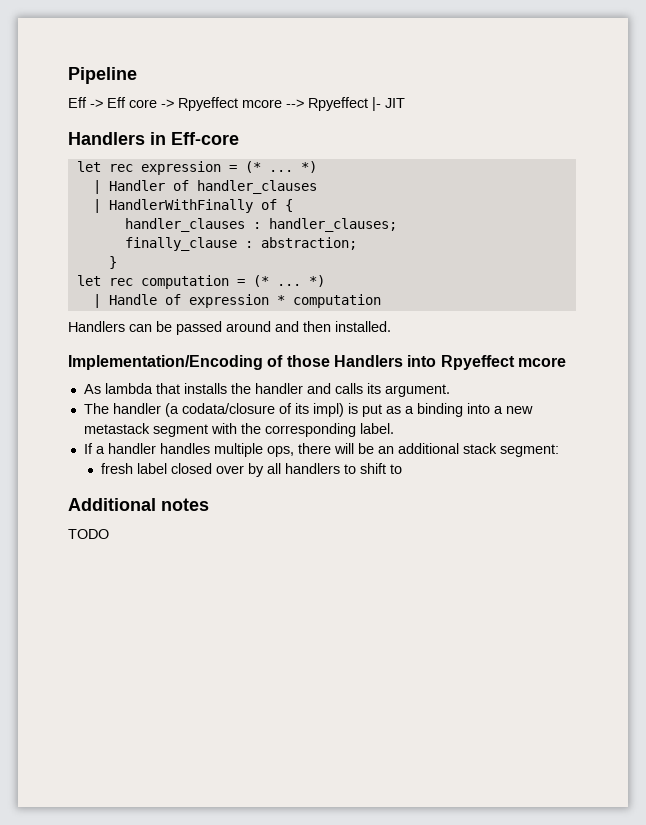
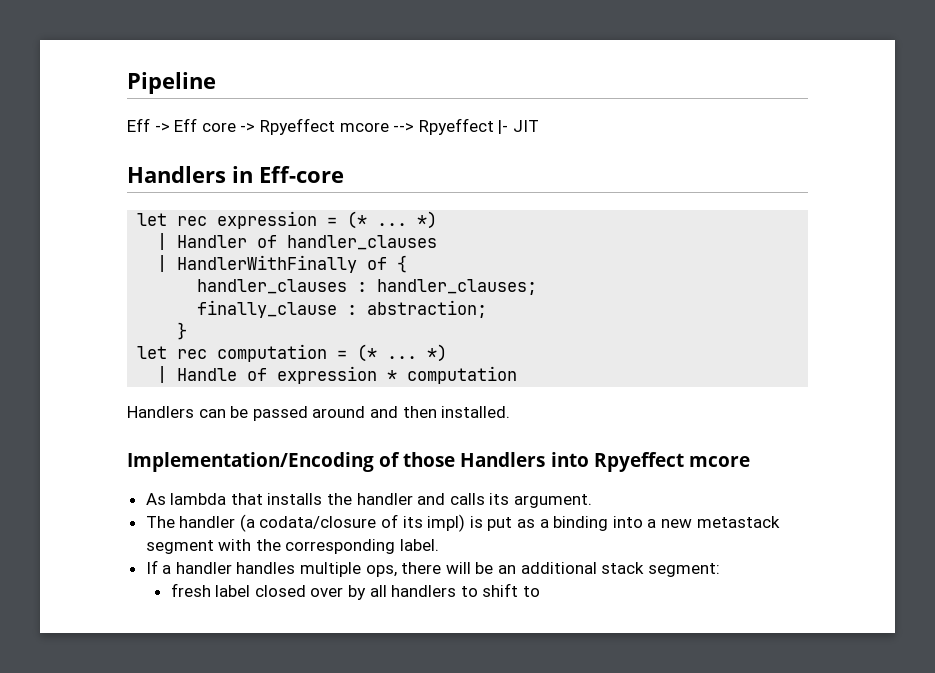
- Additional notes
- TODO

